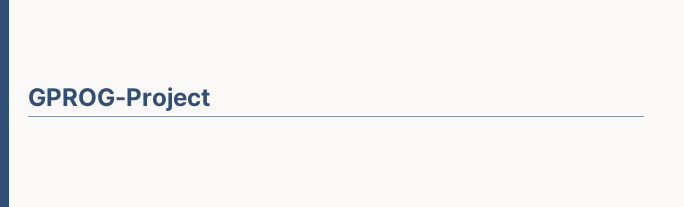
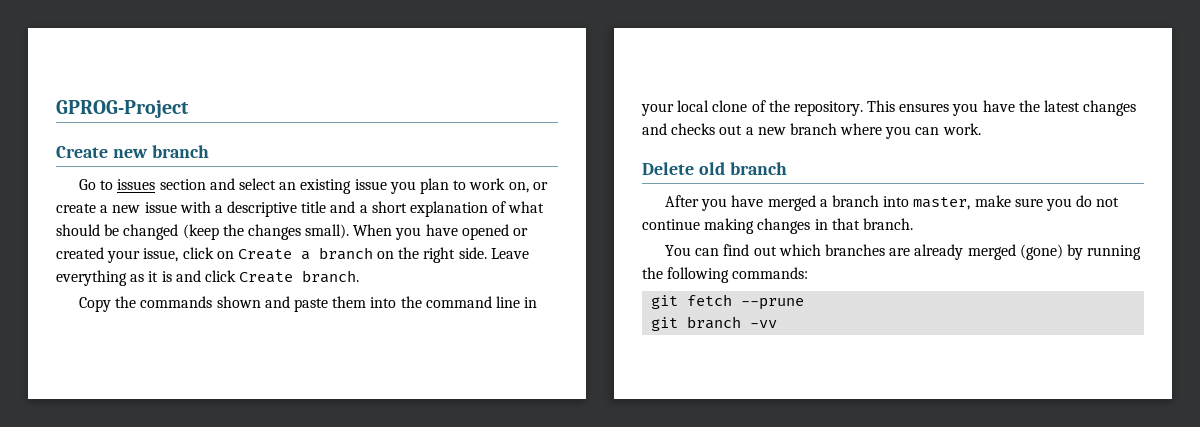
+ Create new branch
+ Go to issues section and select an existing issue you plan to work on, or create a new issue with a descriptive title and a short explanation of what should be changed (keep the changes small). When you have opened or created your issue, click on Create a branch on the right side. Leave everything as it is and click Create branch.
+ Copy the commands shown and paste them into the command line in your local clone of the repository. This ensures you have the latest changes and checks out a new branch where you can work.
+ Delete old branch
+ After you have merged a branch into master, make sure you do not continue making changes in that branch.
+ You can find out which branches are already merged (gone) by running the following commands:
+ git fetch --prune
+ git branch -vv

